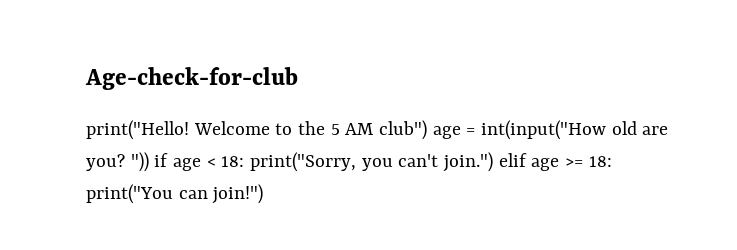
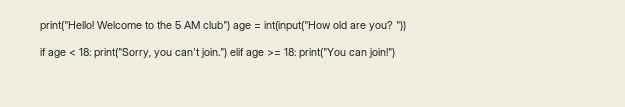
- Age-check-for-club
- ")) if age < 18: print("Sorry, you can't join.") elif age >= 18: print("You can join!")
+ "))
+ if age < 18: print("Sorry, you can't join.") elif age >= 18: print("You can join!")

